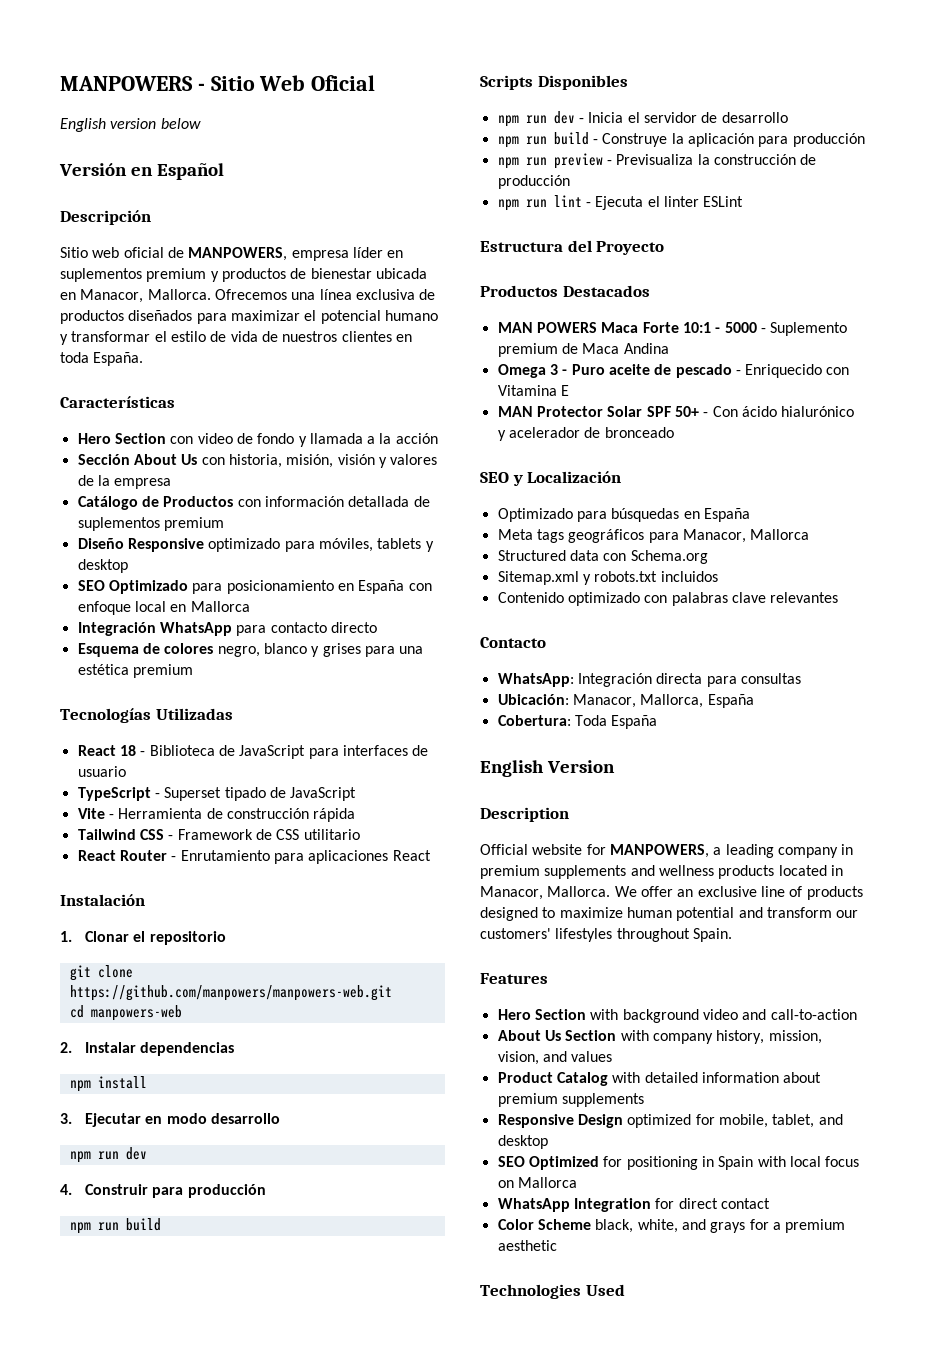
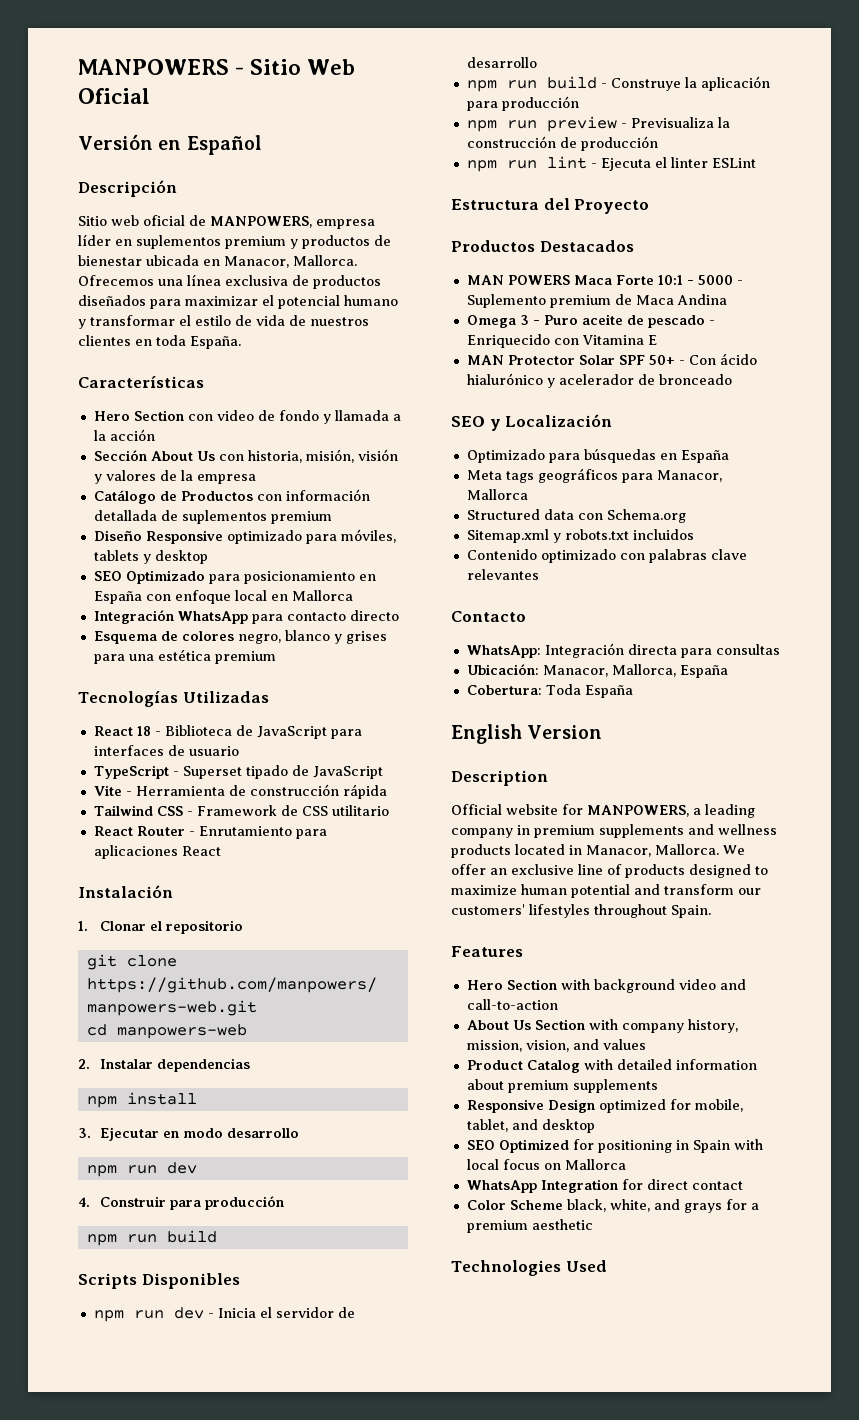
- English version below

